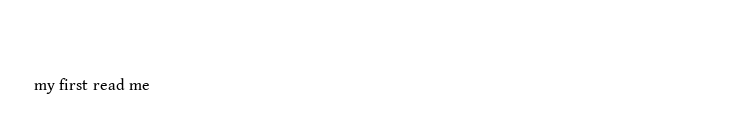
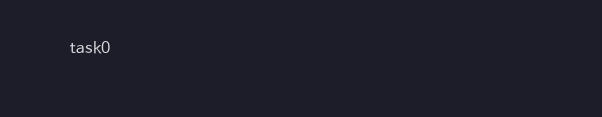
- my first read me
+ task0

